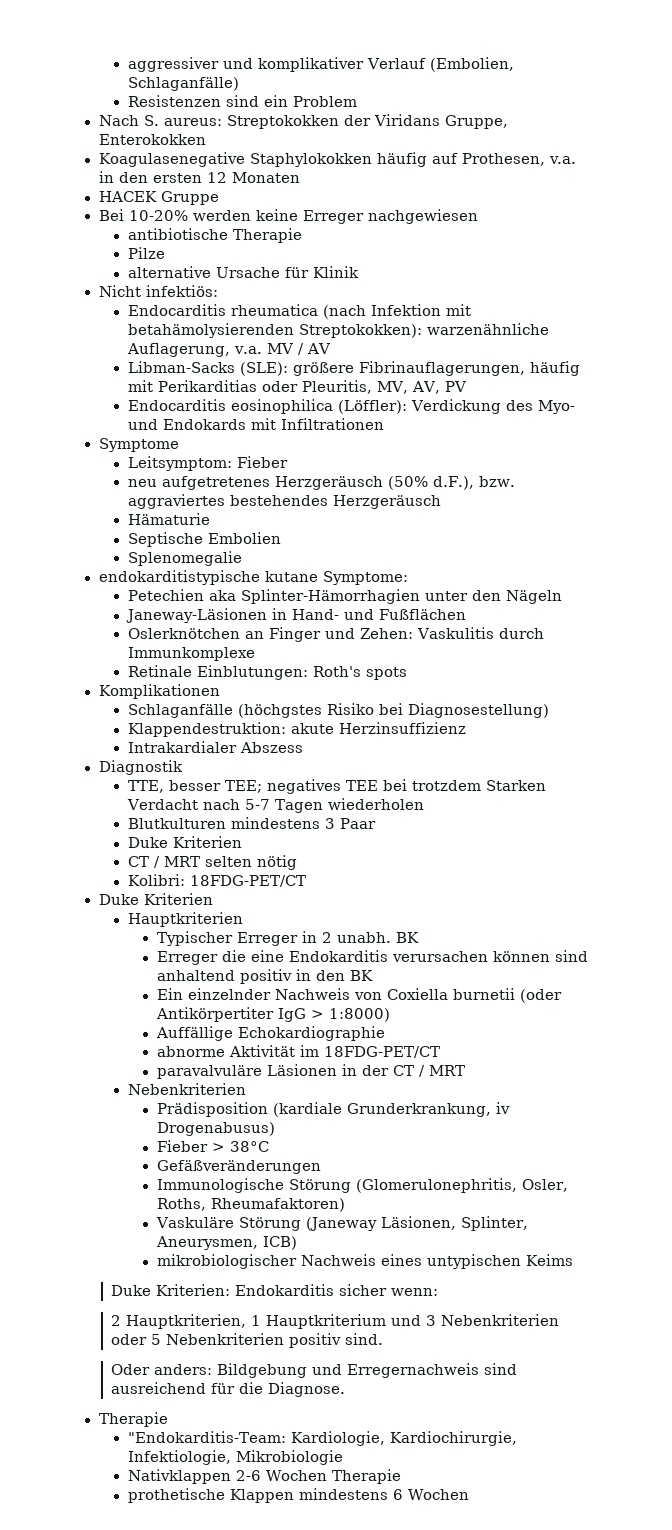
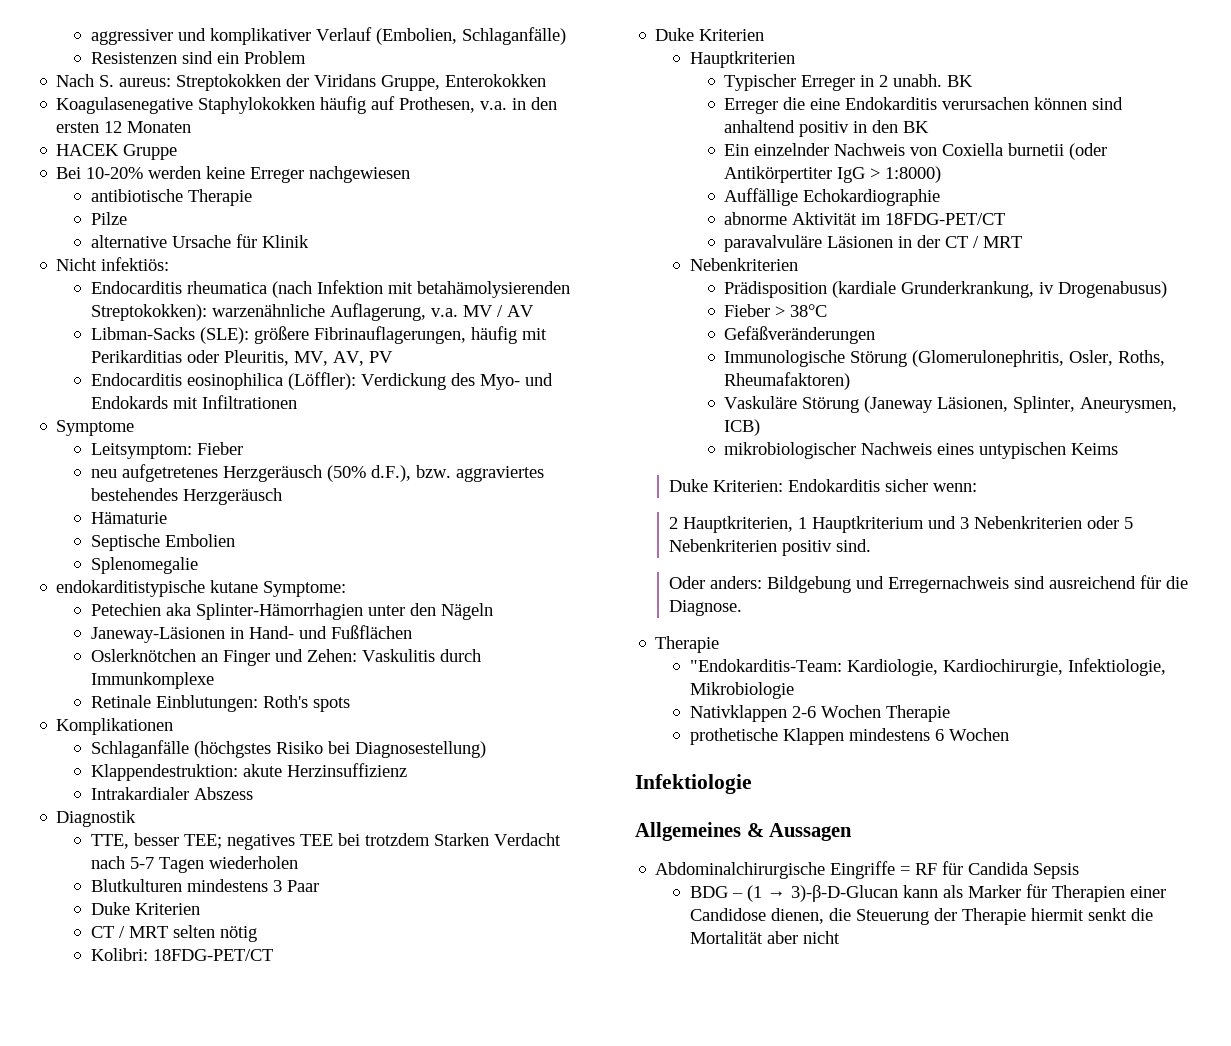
+ Infektiologie
+ Allgemeines & Aussagen
+ Abdominalchirurgische Eingriffe = RF für Candida Sepsis
+ BDG – (1 → 3)-β-D-Glucan kann als Marker für Therapien einer Candidose dienen, die Steuerung der Therapie hiermit senkt die Mortalität aber nicht

